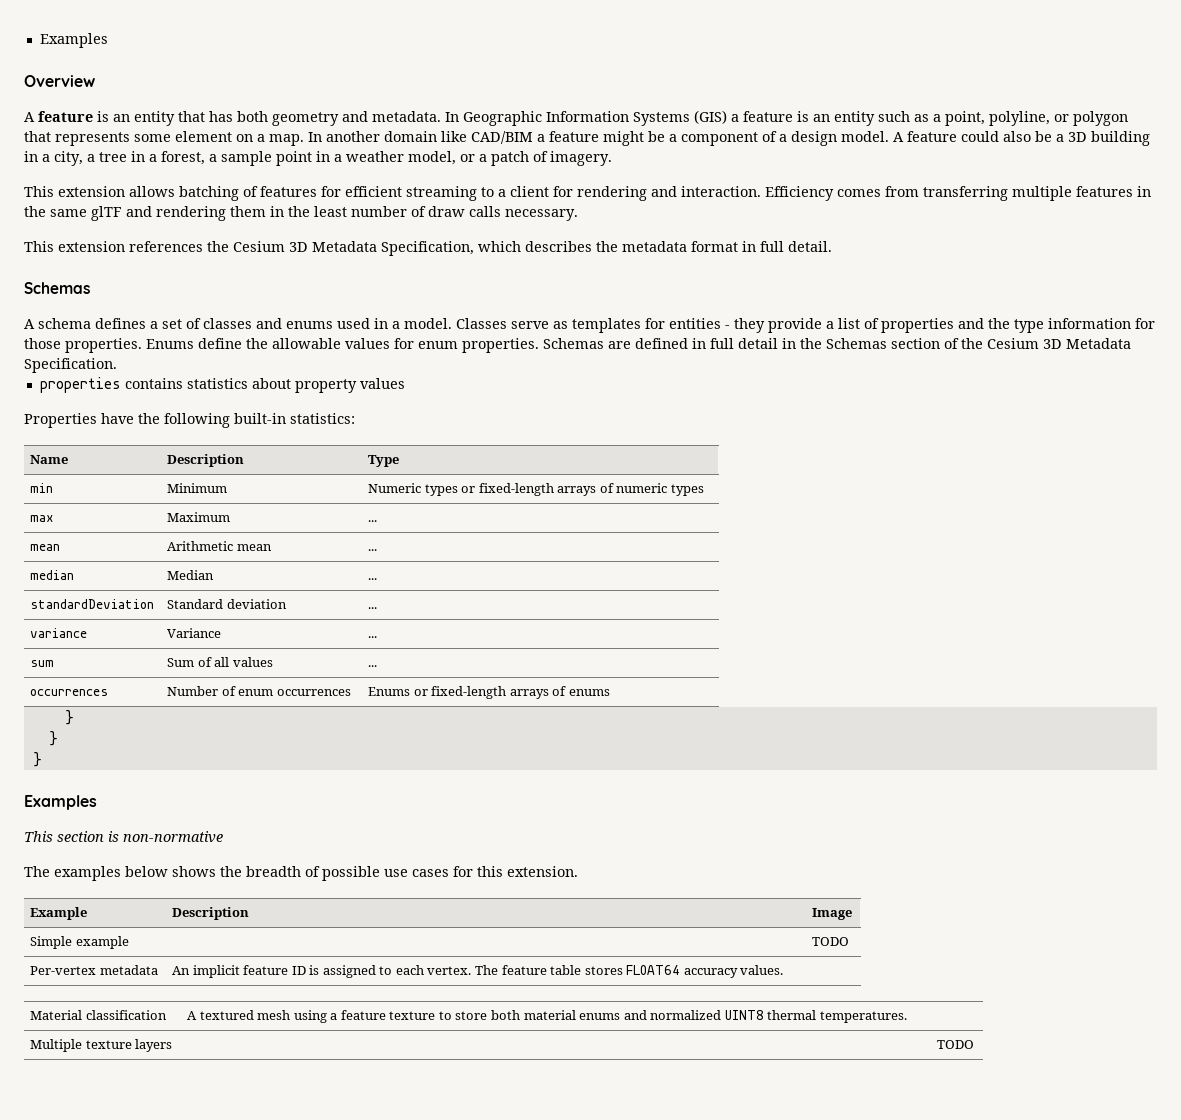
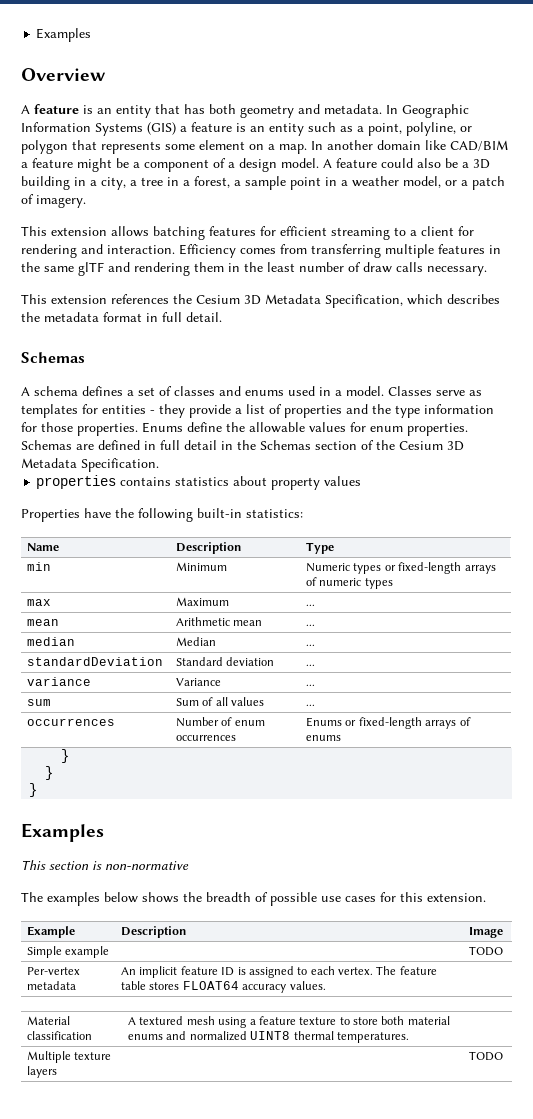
- This extension allows batching of features for efficient streaming to a client for rendering and interaction.
+ This extension allows batching features for efficient streaming to a client for rendering and interaction.

